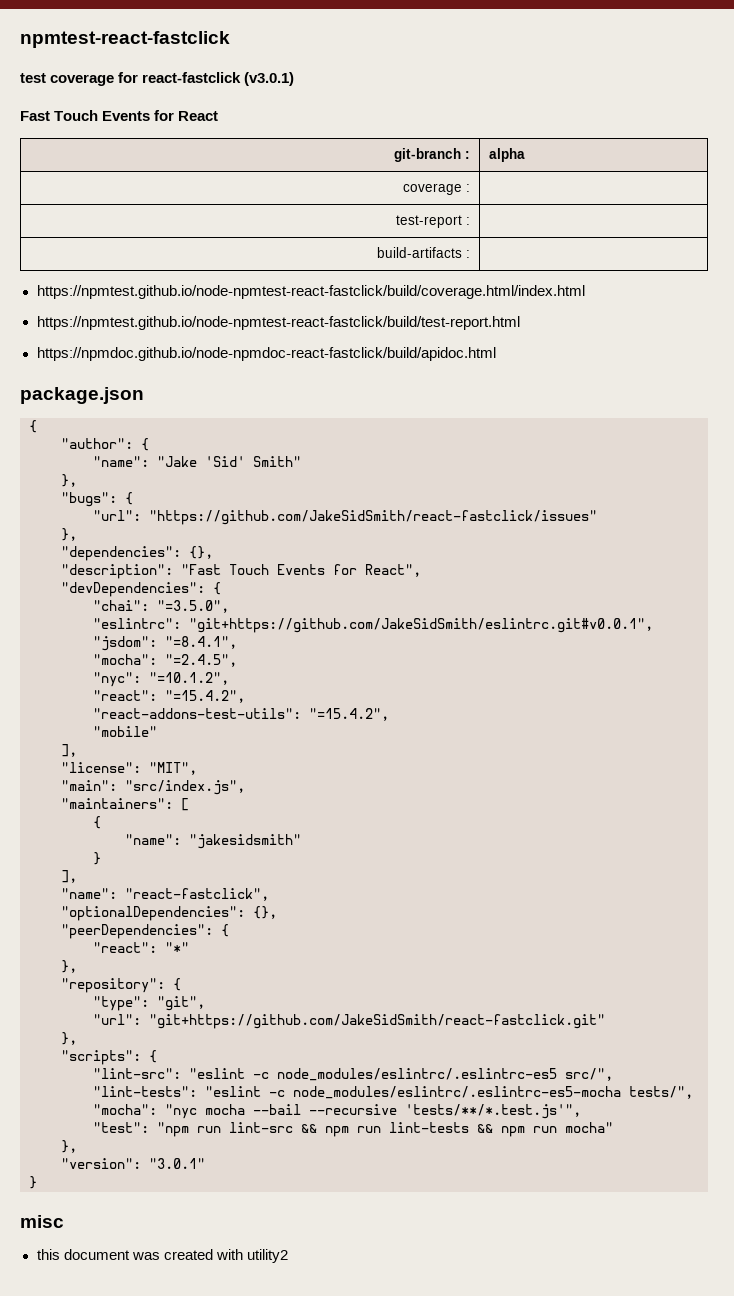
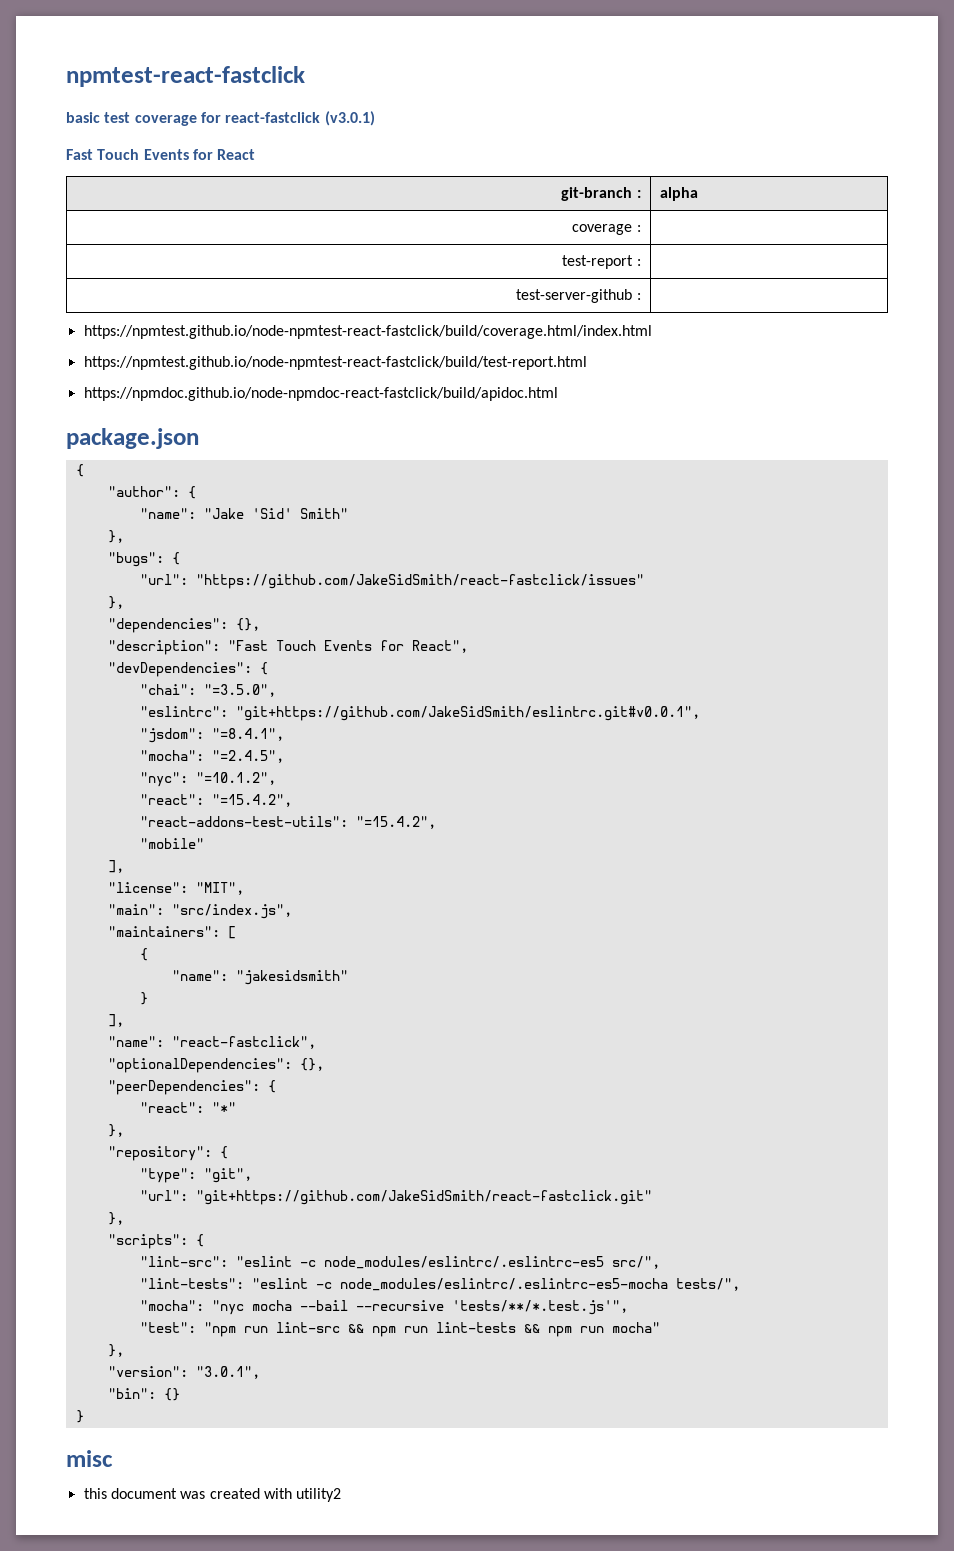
- test coverage for react-fastclick (v3.0.1)
+ basic test coverage for react-fastclick (v3.0.1)
- build-artifacts : |
+ test-server-github : |
- "version": "3.0.1"
+ "version": "3.0.1",
+ "bin": {}

